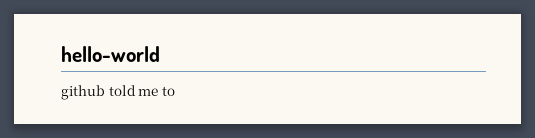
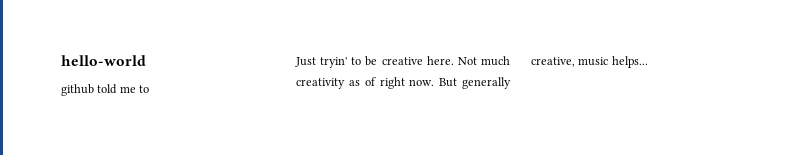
+ Just tryin' to be creative here. Not much creativity as of right now. But generally creative, music helps...

